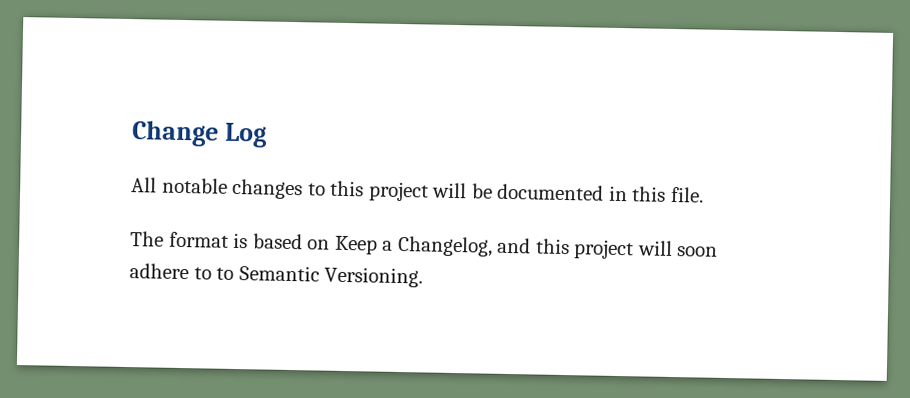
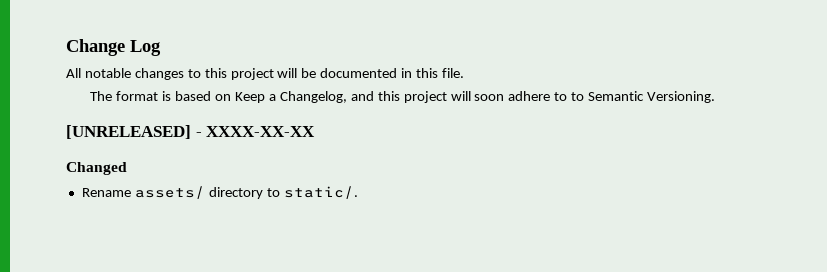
+ [UNRELEASED] - XXXX-XX-XX
+ Changed
+ Rename assets/ directory to static/.

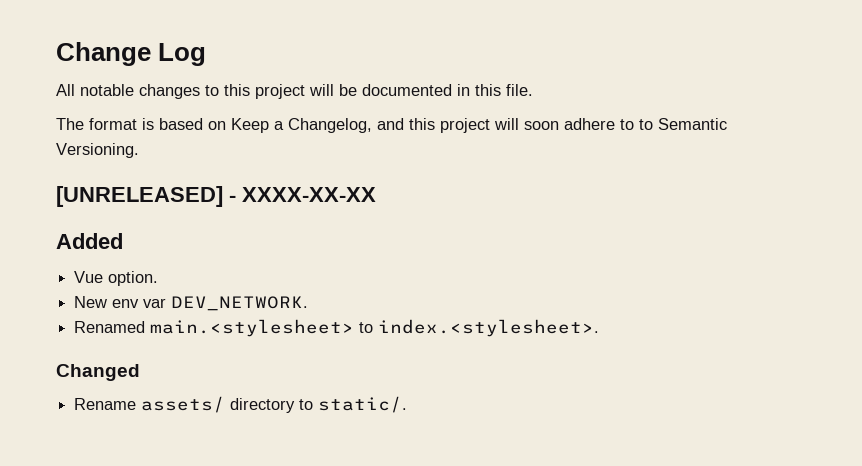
+ Added
+ Vue option.
+ New env var DEV_NETWORK.
+ Renamed main.<stylesheet> to index.<stylesheet>.

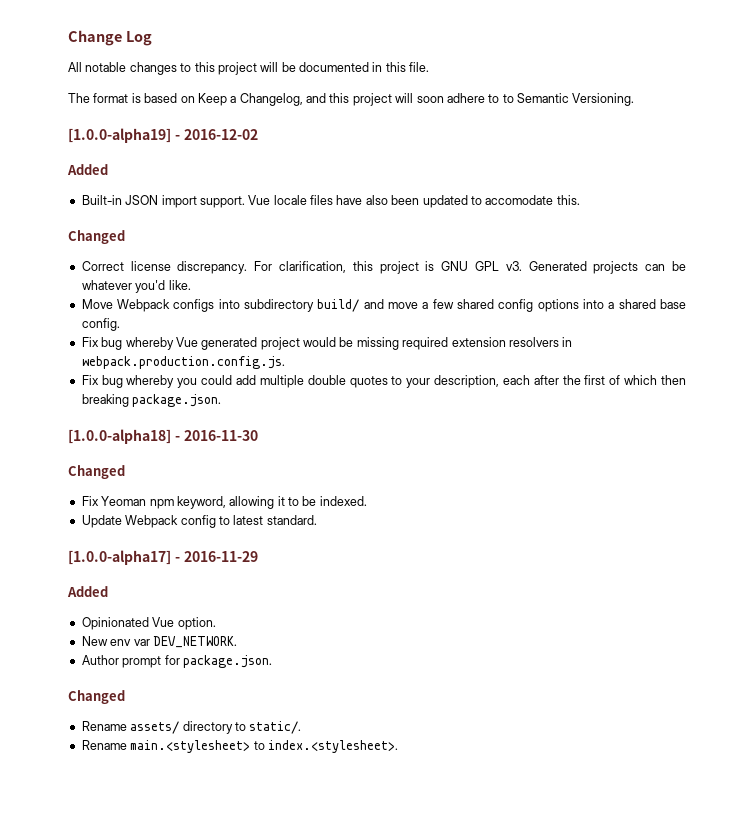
- [UNRELEASED] - XXXX-XX-XX
+ [1.0.0-alpha19] - 2016-12-02
  Added
- Vue option.
+ Built-in JSON import support. Vue locale files have also been updated to accomodate this.
+ Changed
+ Correct license discrepancy. For clarification, this project is GNU GPL v3. Generated projects can be whatever you'd like.
+ Move Webpack configs into subdirectory build/ and move a few shared config options into a shared base config.
+ Fix bug whereby Vue generated project would be missing required extension resolvers in webpack.production.config.js.
+ Fix bug whereby you could add multiple double quotes to your description, each after the first of which then breaking package.json.
+ [1.0.0-alpha18] - 2016-11-30
+ Changed
+ Fix Yeoman npm keyword, allowing it to be indexed.
+ Update Webpack config to latest standard.
+ [1.0.0-alpha17] - 2016-11-29
+ Added
+ Opinionated Vue option.
- Renamed main.<stylesheet> to index.<stylesheet>.
+ Author prompt for package.json.
+ Rename main.<stylesheet> to index.<stylesheet>.

